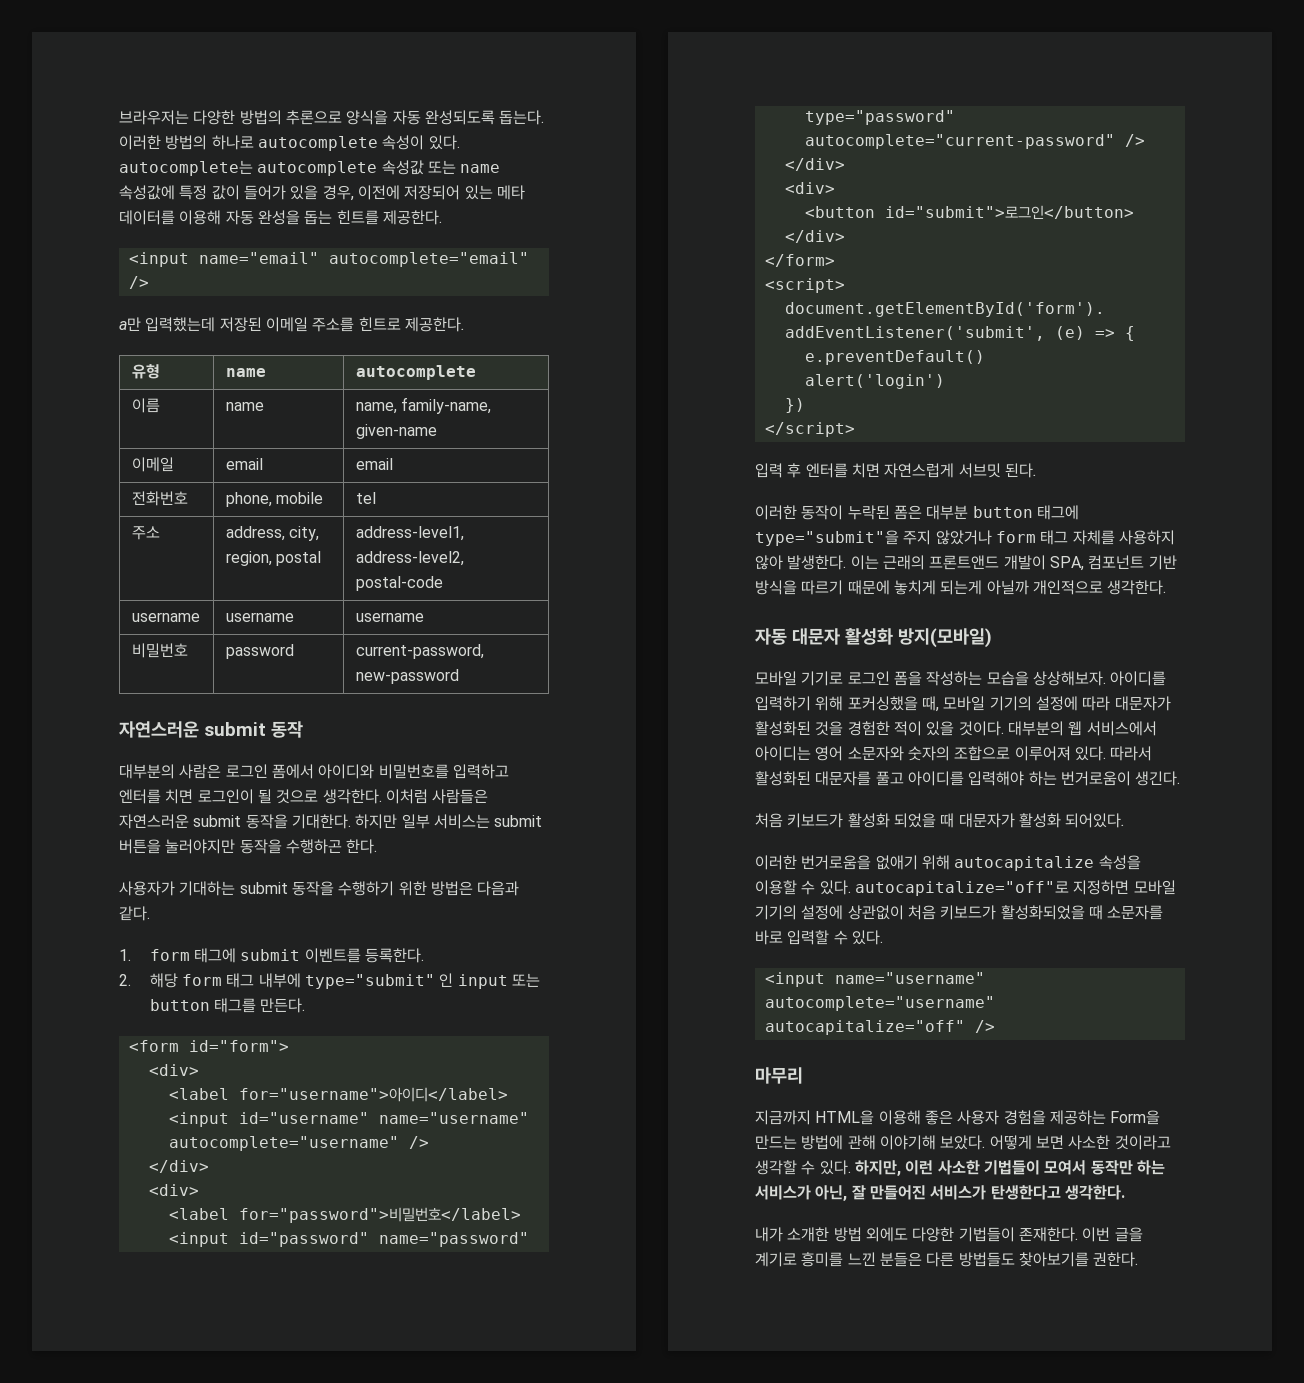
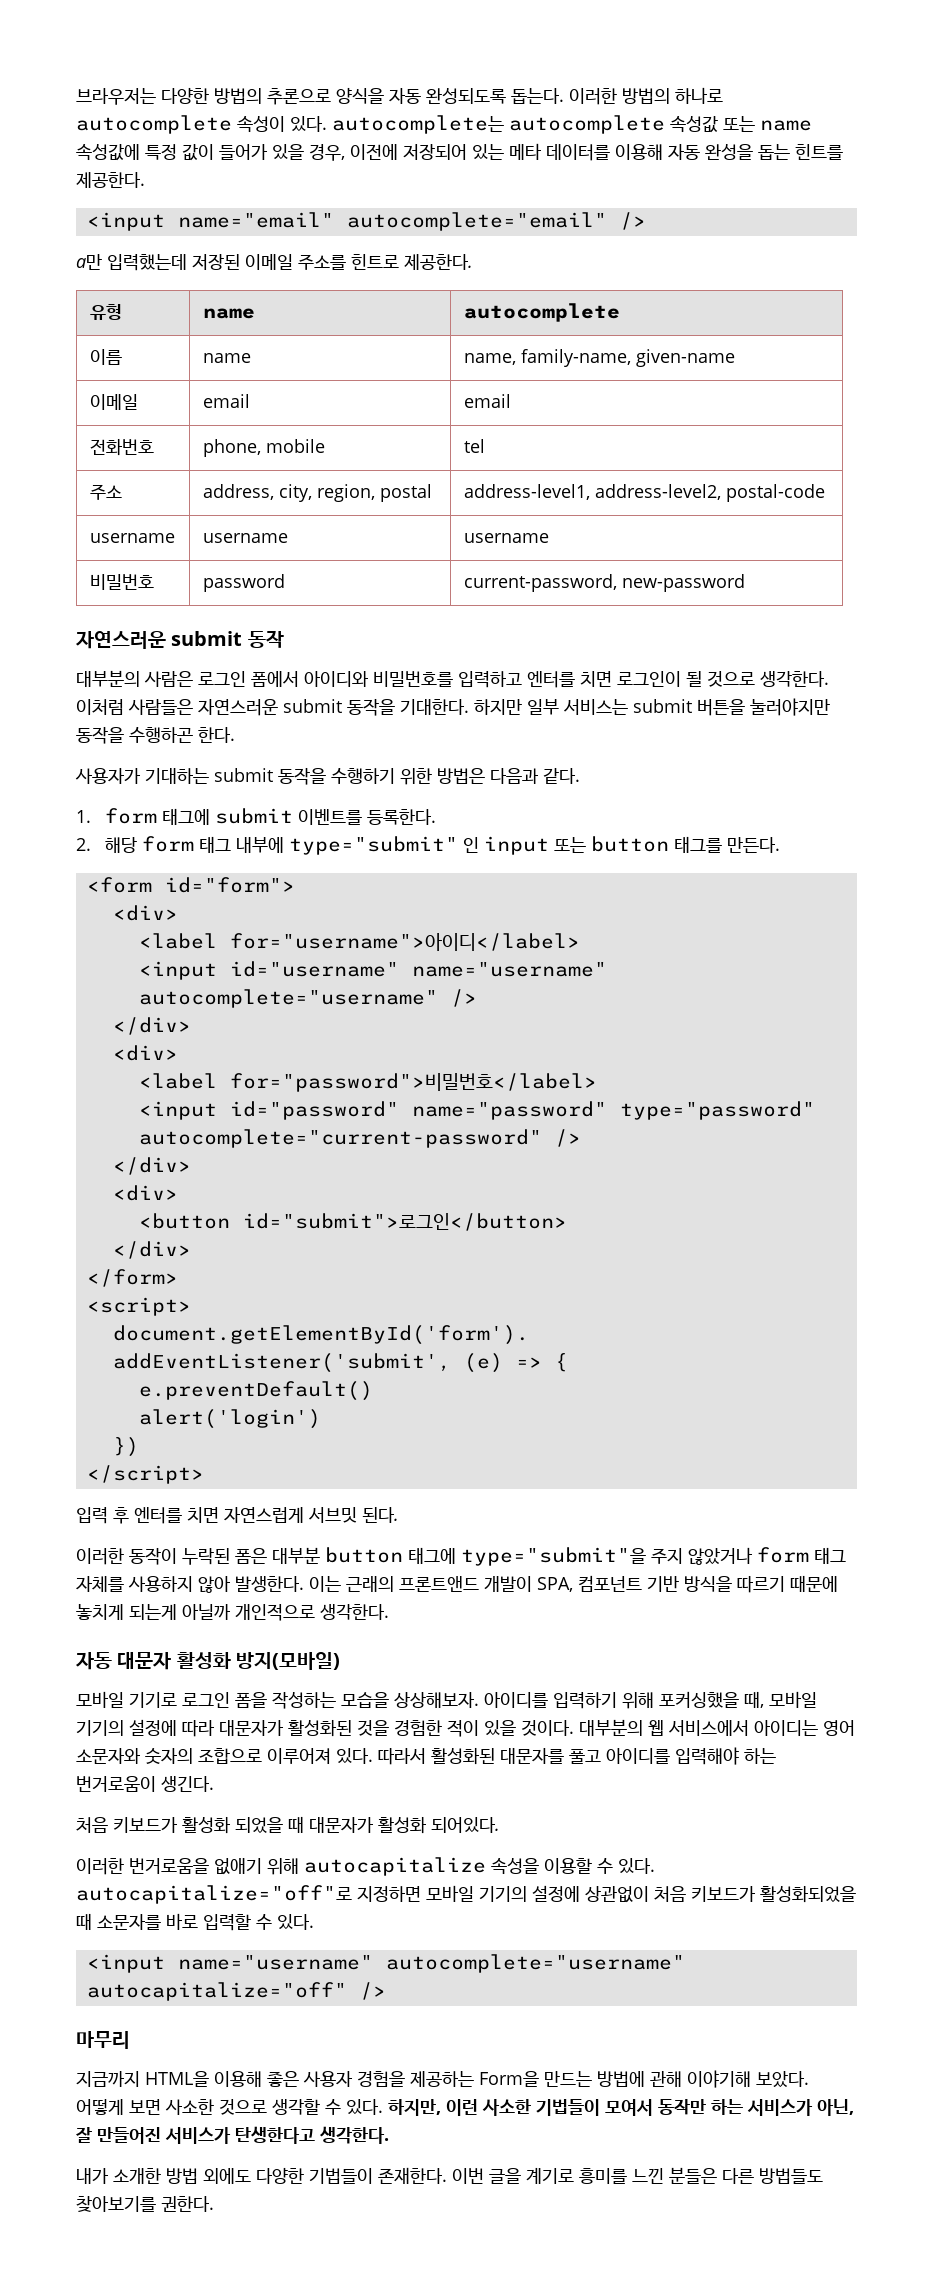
- 어떻게 보면 사소한 것이라고 생각할 수 있다.
+ 어떻게 보면 사소한 것으로 생각할 수 있다.

